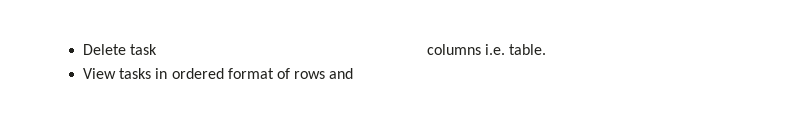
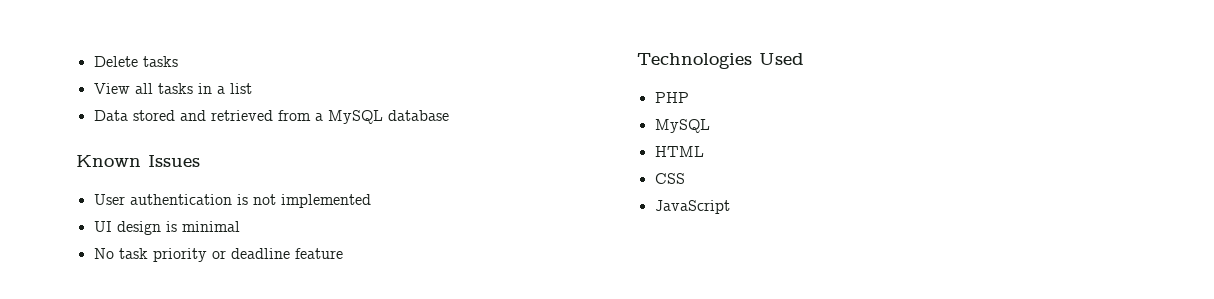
- Delete task
+ Delete tasks
- View tasks in ordered format of rows and columns i.e. table.
+ View all tasks in a list
+ Data stored and retrieved from a MySQL database
+ Known Issues
+ User authentication is not implemented
+ UI design is minimal
+ No task priority or deadline feature
+ Technologies Used
+ PHP
+ MySQL
+ HTML
+ CSS
+ JavaScript

